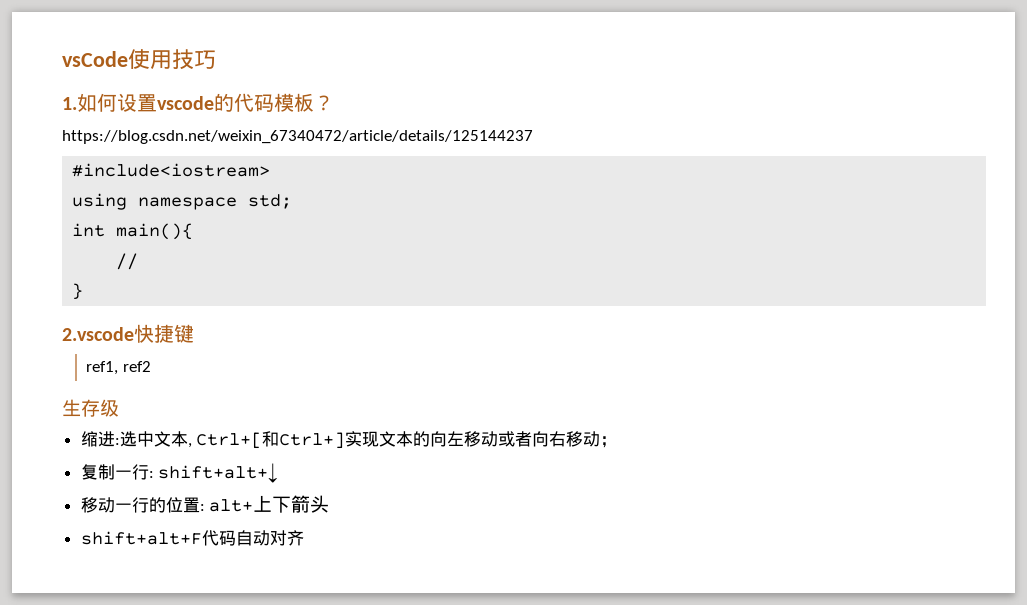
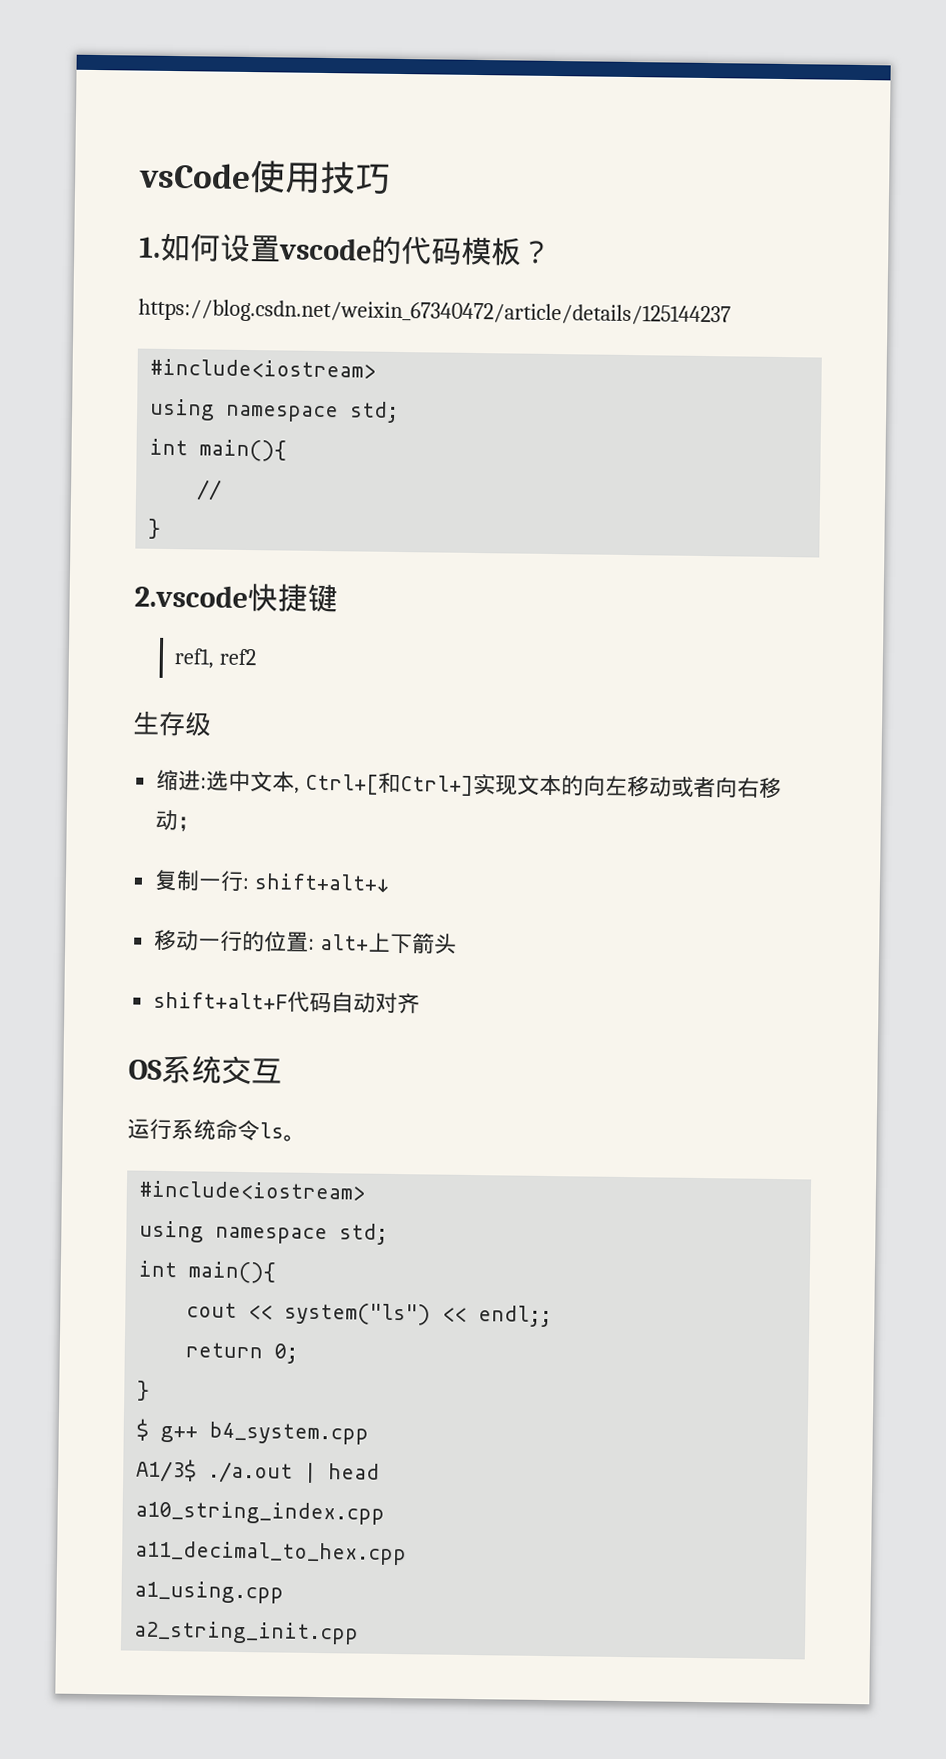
+ OS系统交互
+ 运行系统命令ls。
+ #include<iostream>
+ using namespace std;
+ int main(){
+ cout << system("ls") << endl;;
+ return 0;
+ }
+ $ g++ b4_system.cpp
+ A1/3$ ./a.out | head
+ a10_string_index.cpp
+ a11_decimal_to_hex.cpp
+ a1_using.cpp
+ a2_string_init.cpp

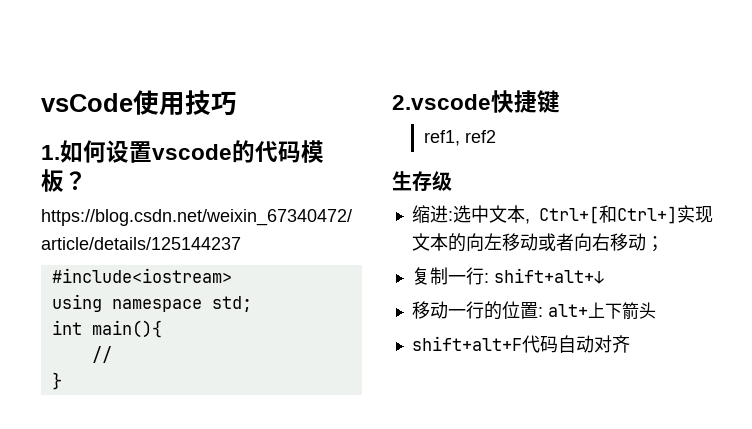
- OS系统交互
- 运行系统命令ls。
- #include<iostream>
- using namespace std;
- int main(){
- cout << system("ls") << endl;;
- return 0;
- }
- $ g++ b4_system.cpp
- A1/3$ ./a.out | head
- a10_string_index.cpp
- a11_decimal_to_hex.cpp
- a1_using.cpp
- a2_string_init.cpp

